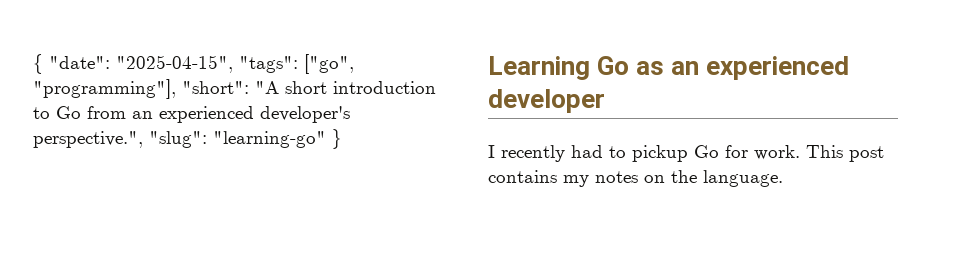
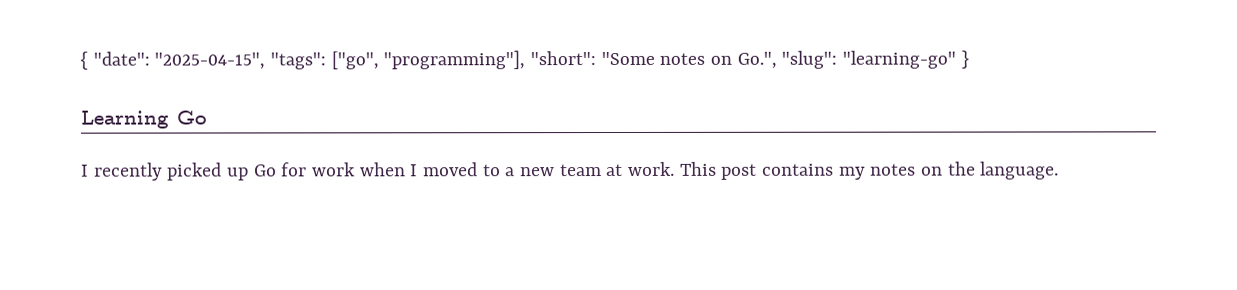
- { "date": "2025-04-15", "tags": ["go", "programming"], "short": "A short introduction to Go from an experienced developer's perspective.", "slug": "learning-go" }
+ { "date": "2025-04-15", "tags": ["go", "programming"], "short": "Some notes on Go.", "slug": "learning-go" }
- Learning Go as an experienced developer
- I recently had to pickup Go for work.
+ Learning Go
+ I recently picked up Go for work when I moved to a new team at work.

